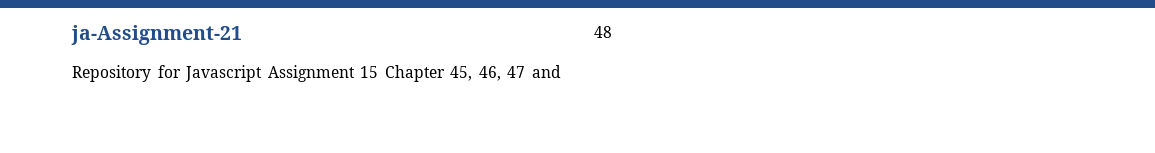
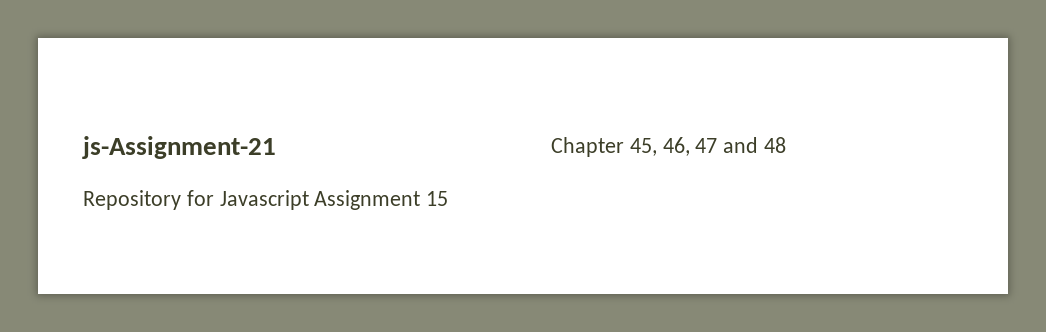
- ja-Assignment-21
+ js-Assignment-21

